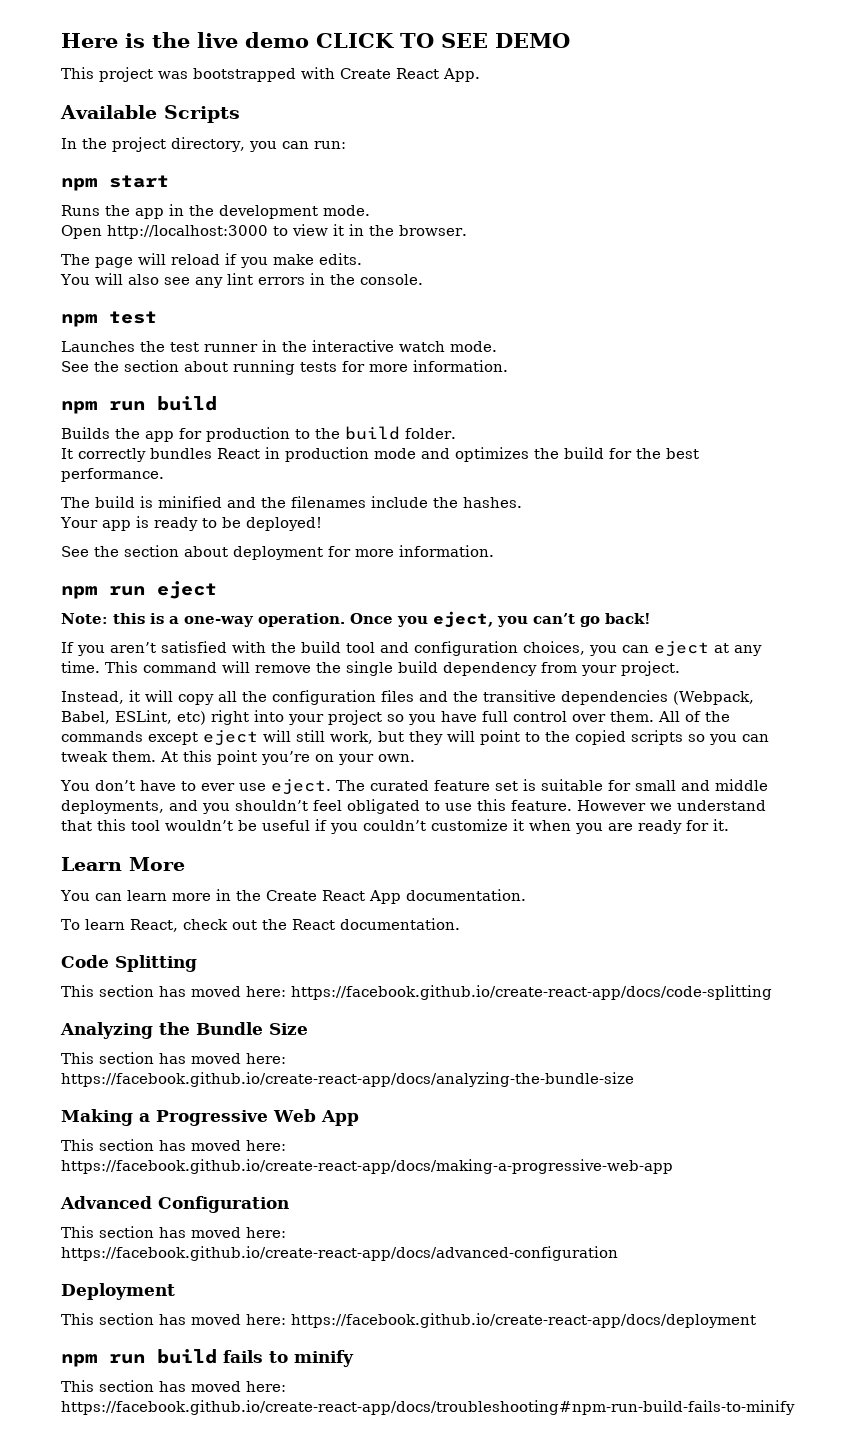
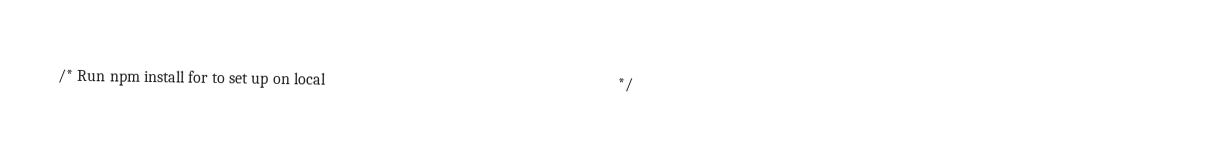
- Here is the live demo CLICK TO SEE DEMO
- This project was bootstrapped with Create React App.
- Available Scripts
- In the project directory, you can run:
- npm start
- Runs the app in the development mode.
- Open http://localhost:3000 to view it in the browser.
- The page will reload if you make edits.
- You will also see any lint errors in the console.
- npm test
- Launches the test runner in the interactive watch mode.
- See the section about running tests for more information.
- npm run build
- Builds the app for production to the build folder.
- It correctly bundles React in production mode and optimizes the build for the best performance.
- The build is minified and the filenames include the hashes.
- Your app is ready to be deployed!
- See the section about deployment for more information.
- npm run eject
- Note: this is a one-way operation. Once you eject, you can’t go back!
- If you aren’t satisfied with the build tool and configuration choices, you can eject at any time. This command will remove the single build dependency from your project.
- Instead, it will copy all the configuration files and the transitive dependencies (Webpack, Babel, ESLint, etc) right into your project so you have full control over them. All of the commands except eject will still work, but they will point to the copied scripts so you can tweak them. At this point you’re on your own.
- You don’t have to ever use eject. The curated feature set is suitable for small and middle deployments, and you shouldn’t feel obligated to use this feature. However we understand that this tool wouldn’t be useful if you couldn’t customize it when you are ready for it.
- Learn More
- You can learn more in the Create React App documentation.
- To learn React, check out the React documentation.
- Code Splitting
- This section has moved here: https://facebook.github.io/create-react-app/docs/code-splitting
- Analyzing the Bundle Size
- This section has moved here: https://facebook.github.io/create-react-app/docs/analyzing-the-bundle-size
- Making a Progressive Web App
- This section has moved here: https://facebook.github.io/create-react-app/docs/making-a-progressive-web-app
- Advanced Configuration
- This section has moved here: https://facebook.github.io/create-react-app/docs/advanced-configuration
- Deployment
- This section has moved here: https://facebook.github.io/create-react-app/docs/deployment
- npm run build fails to minify
- This section has moved here: https://facebook.github.io/create-react-app/docs/troubleshooting#npm-run-build-fails-to-minify
+ /* Run npm install for to set up on local
+ */

